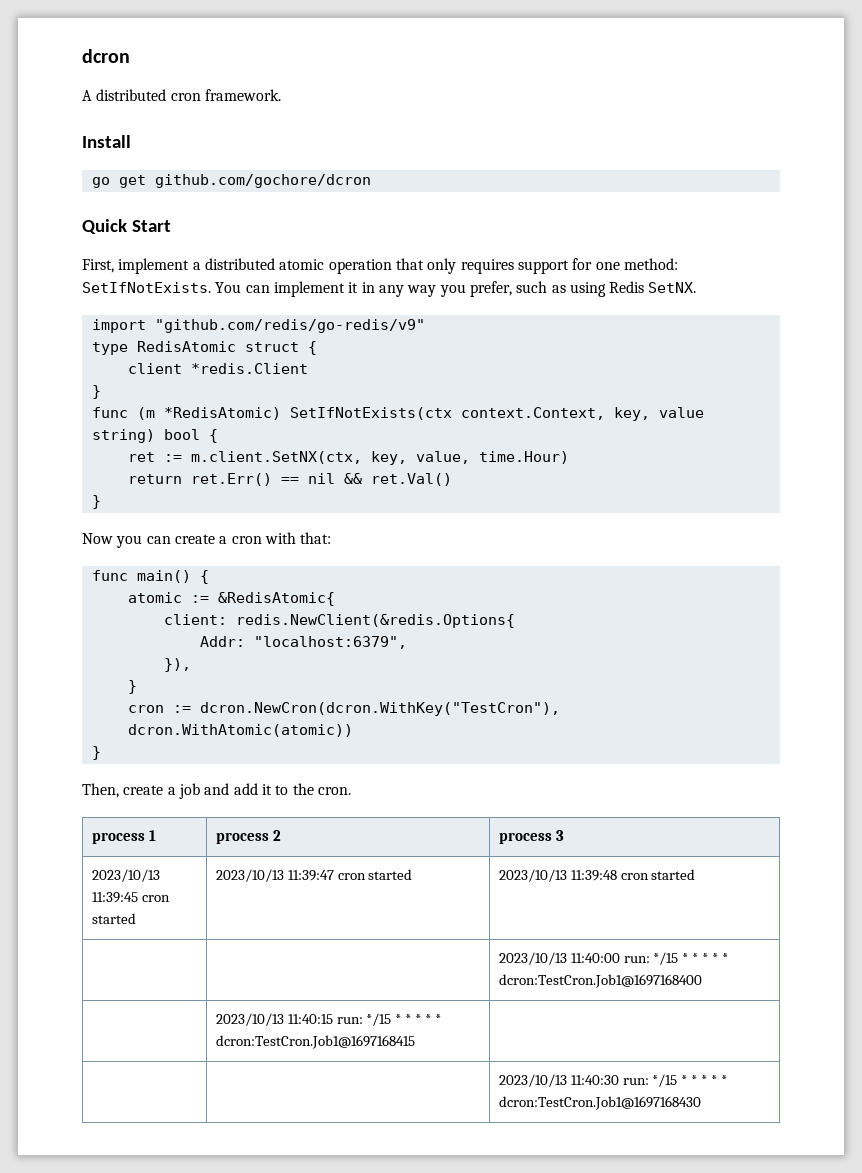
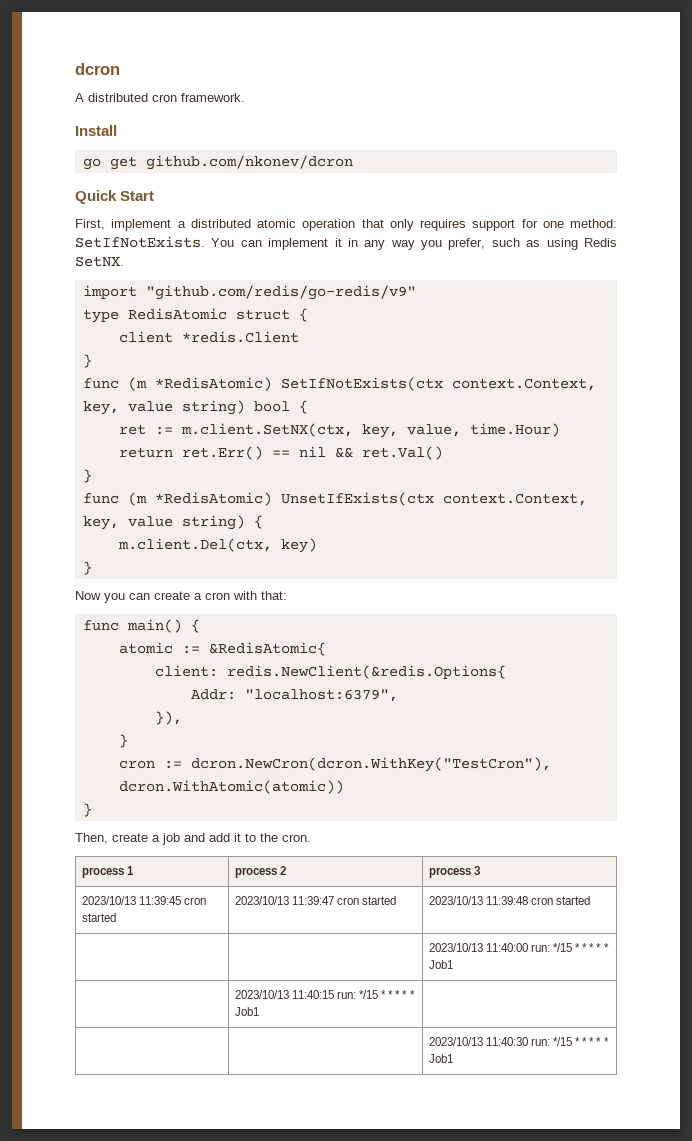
- go get github.com/gochore/dcron
+ go get github.com/nkonev/dcron
+ func (m *RedisAtomic) UnsetIfExists(ctx context.Context, key, value string) {
+ m.client.Del(ctx, key)
+ }
- | | 2023/10/13 11:40:00 run: */15 * * * * * dcron:TestCron.Job1@1697168400
+ | | 2023/10/13 11:40:00 run: */15 * * * * * Job1
- | 2023/10/13 11:40:15 run: */15 * * * * * dcron:TestCron.Job1@1697168415 |
+ | 2023/10/13 11:40:15 run: */15 * * * * * Job1 |
- | | 2023/10/13 11:40:30 run: */15 * * * * * dcron:TestCron.Job1@1697168430
+ | | 2023/10/13 11:40:30 run: */15 * * * * * Job1

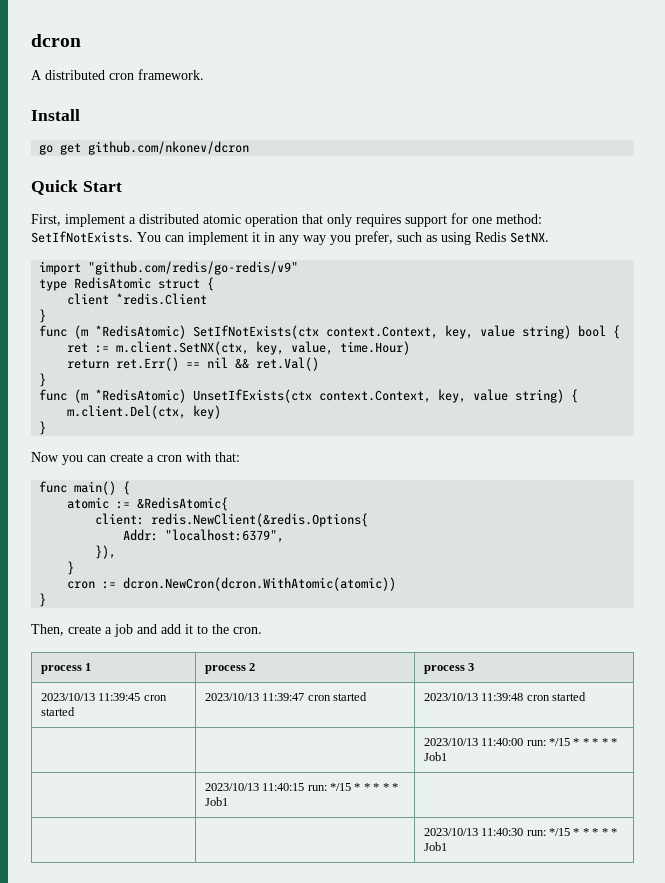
- cron := dcron.NewCron(dcron.WithKey("TestCron"), dcron.WithAtomic(atomic))
+ cron := dcron.NewCron(dcron.WithAtomic(atomic))

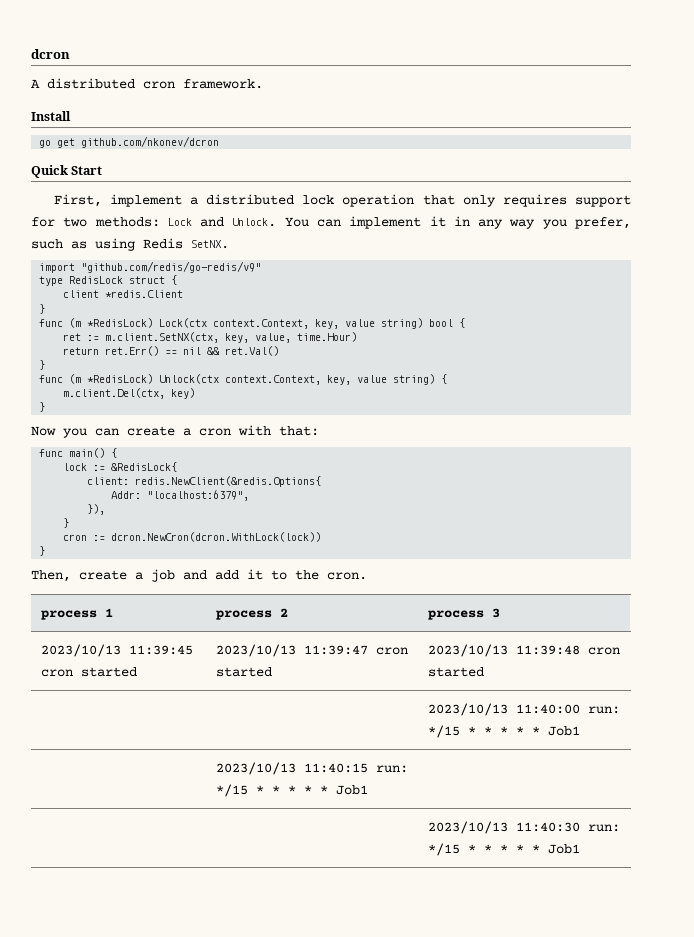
- First, implement a distributed atomic operation that only requires support for one method: SetIfNotExists.
+ First, implement a distributed lock operation that only requires support for two methods: Lock and Unlock.
- type RedisAtomic struct {
+ type RedisLock struct {
- func (m *RedisAtomic) SetIfNotExists(ctx context.Context, key, value string) bool {
+ func (m *RedisLock) Lock(ctx context.Context, key, value string) bool {
- func (m *RedisAtomic) UnsetIfExists(ctx context.Context, key, value string) {
+ func (m *RedisLock) Unlock(ctx context.Context, key, value string) {
- atomic := &RedisAtomic{
+ lock := &RedisLock{
- cron := dcron.NewCron(dcron.WithAtomic(atomic))
+ cron := dcron.NewCron(dcron.WithLock(lock))

